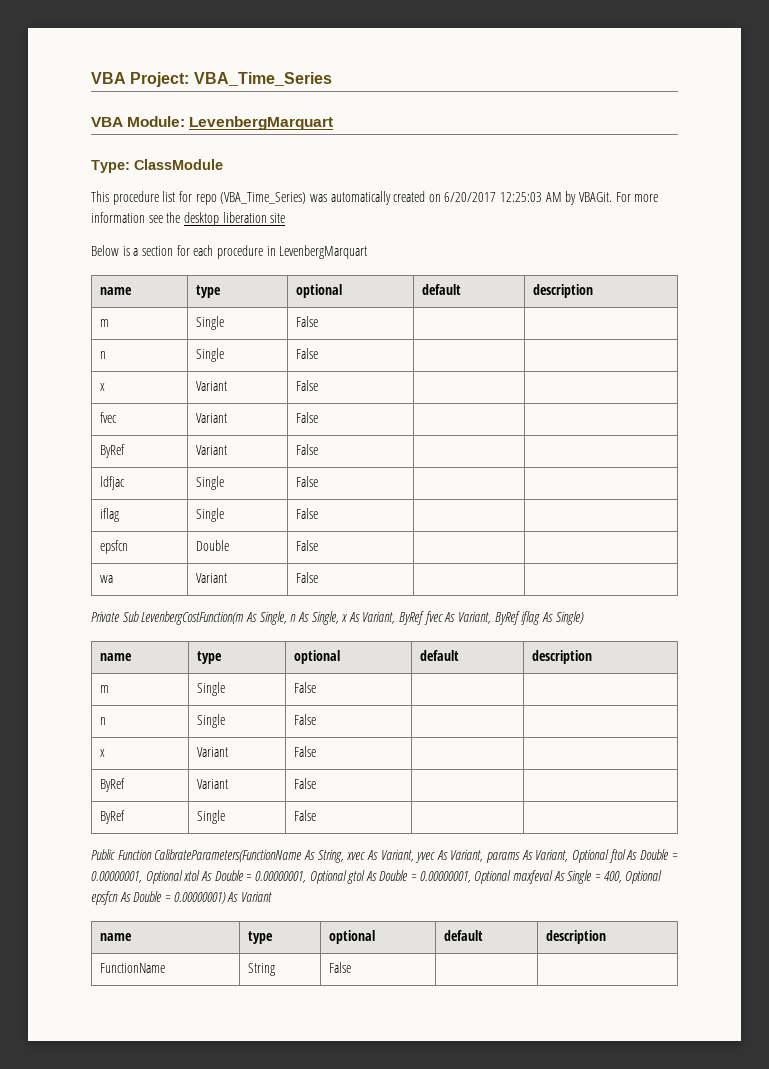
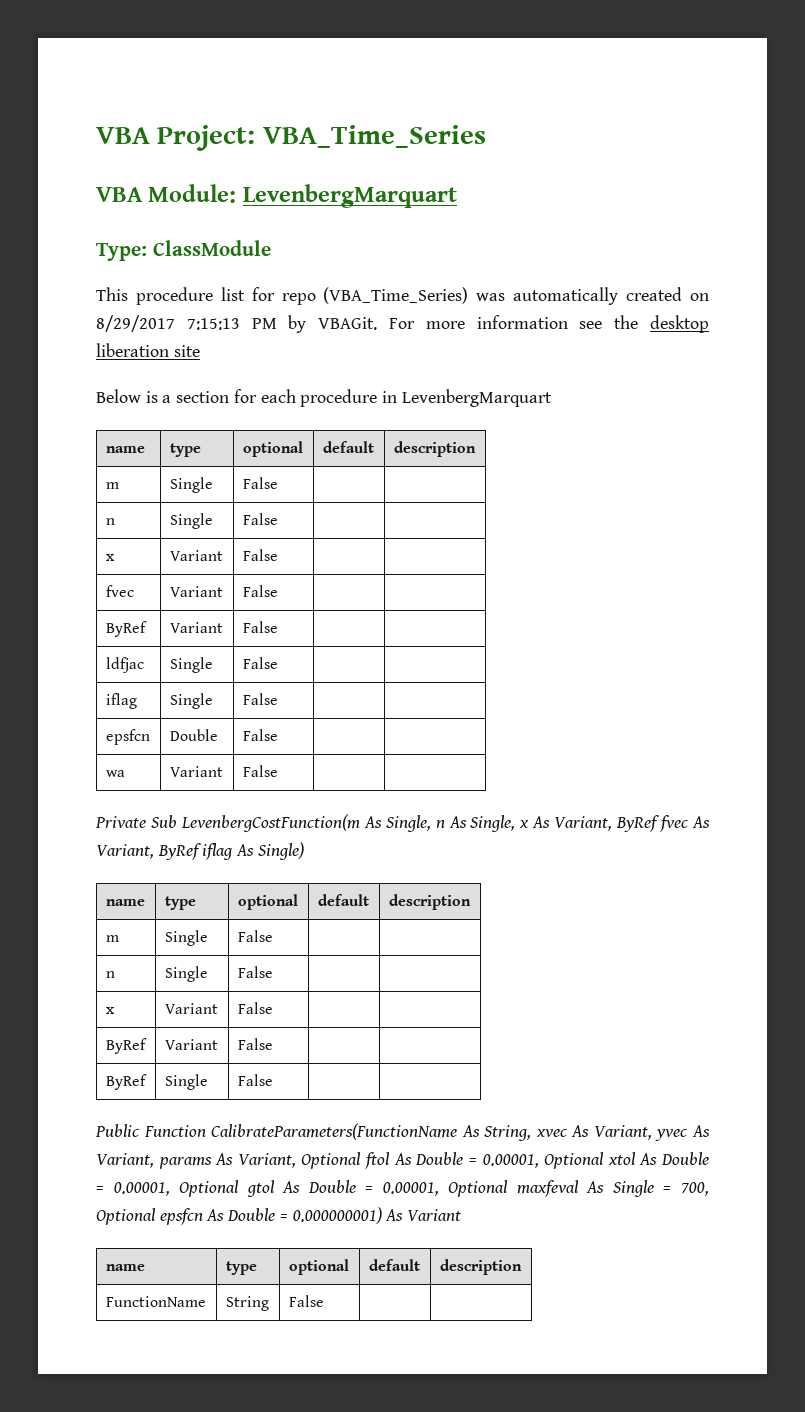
- This procedure list for repo (VBA_Time_Series) was automatically created on 6/20/2017 12:25:03 AM by VBAGit.
+ This procedure list for repo (VBA_Time_Series) was automatically created on 8/29/2017 7:15:13 PM by VBAGit.
- Public Function CalibrateParameters(FunctionName As String, xvec As Variant, yvec As Variant, params As Variant, Optional ftol As Double = 0.00000001, Optional xtol As Double = 0.00000001, Optional gtol As Double = 0.00000001, Optional maxfeval As Single = 400, Optional epsfcn As Double = 0.00000001) As Variant
+ Public Function CalibrateParameters(FunctionName As String, xvec As Variant, yvec As Variant, params As Variant, Optional ftol As Double = 0.00001, Optional xtol As Double = 0.00001, Optional gtol As Double = 0.00001, Optional maxfeval As Single = 700, Optional epsfcn As Double = 0.000000001) As Variant

